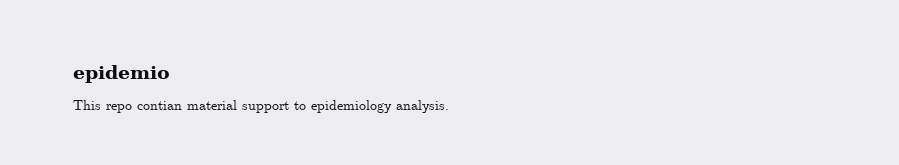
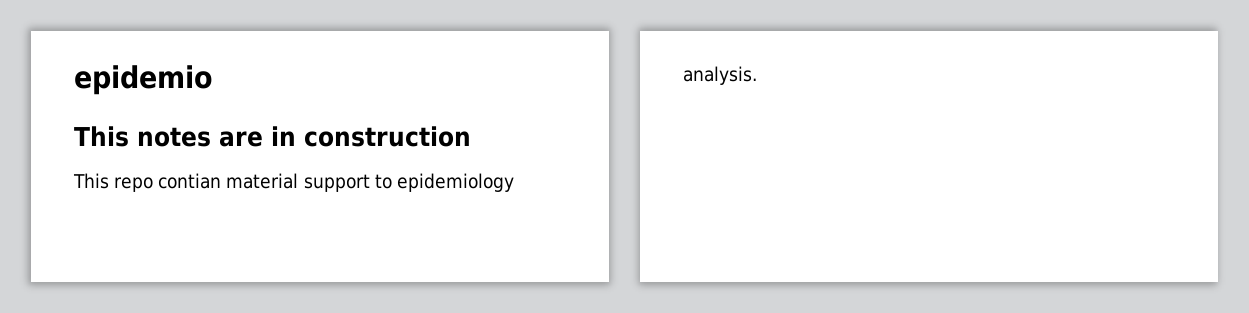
+ This notes are in construction

